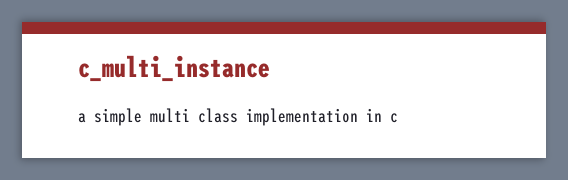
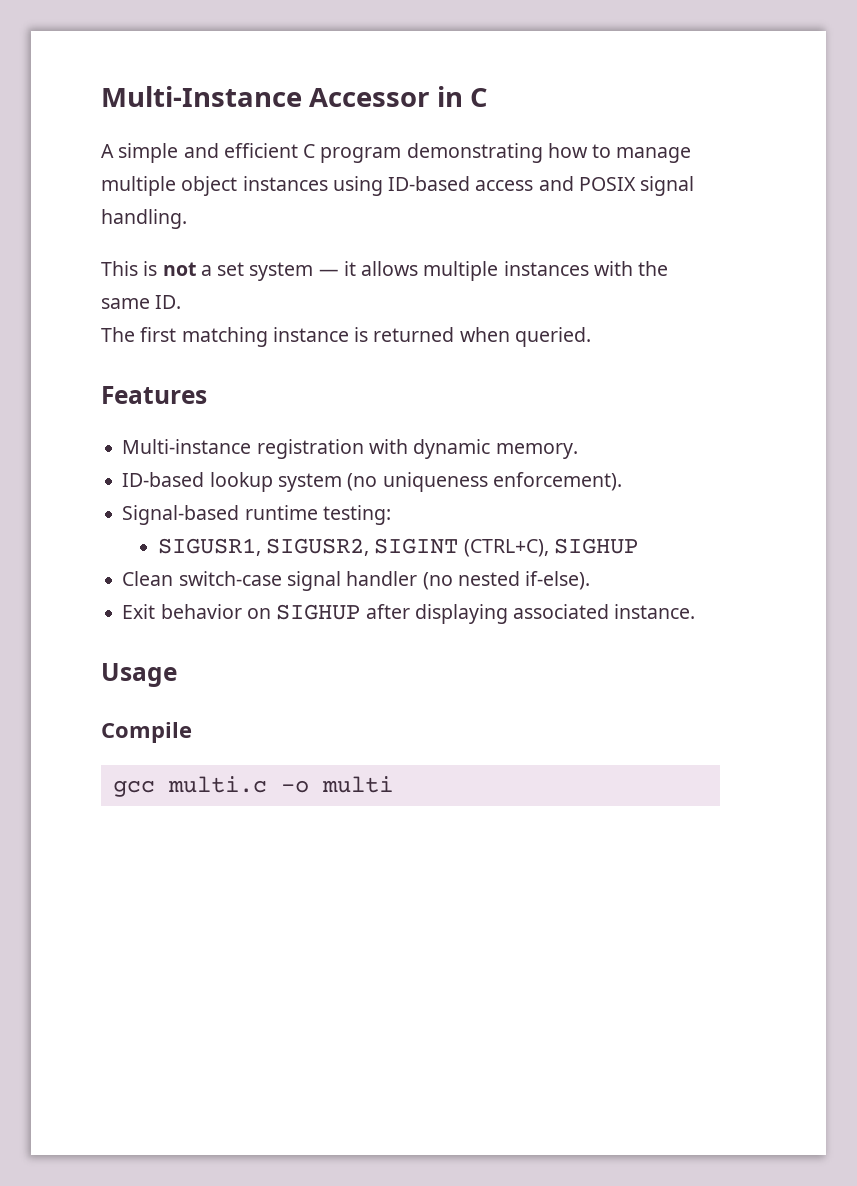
- c_multi_instance
- a simple multi class implementation in c
+ Multi-Instance Accessor in C
+ A simple and efficient C program demonstrating how to manage multiple object instances using ID-based access and POSIX signal handling.
+ This is not a set system — it allows multiple instances with the same ID.
+ The first matching instance is returned when queried.
+ Features
+ Multi-instance registration with dynamic memory.
+ ID-based lookup system (no uniqueness enforcement).
+ Signal-based runtime testing:
+ SIGUSR1, SIGUSR2, SIGINT (CTRL+C), SIGHUP
+ Clean switch-case signal handler (no nested if-else).
+ Exit behavior on SIGHUP after displaying associated instance.
+ Usage
+ Compile
+ gcc multi.c -o multi

